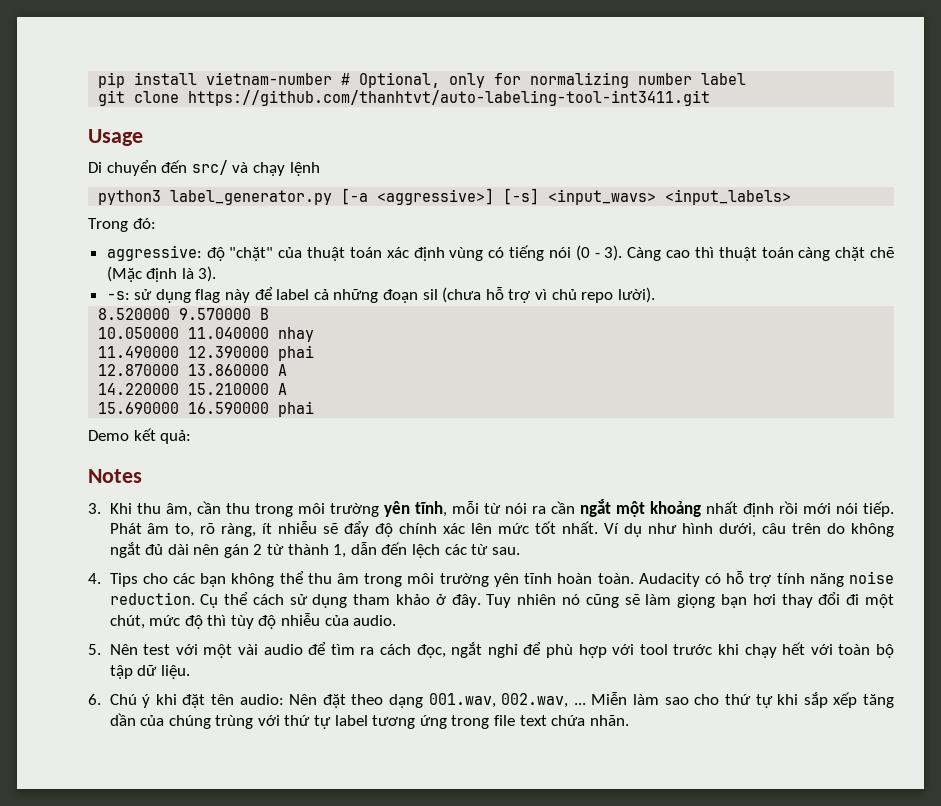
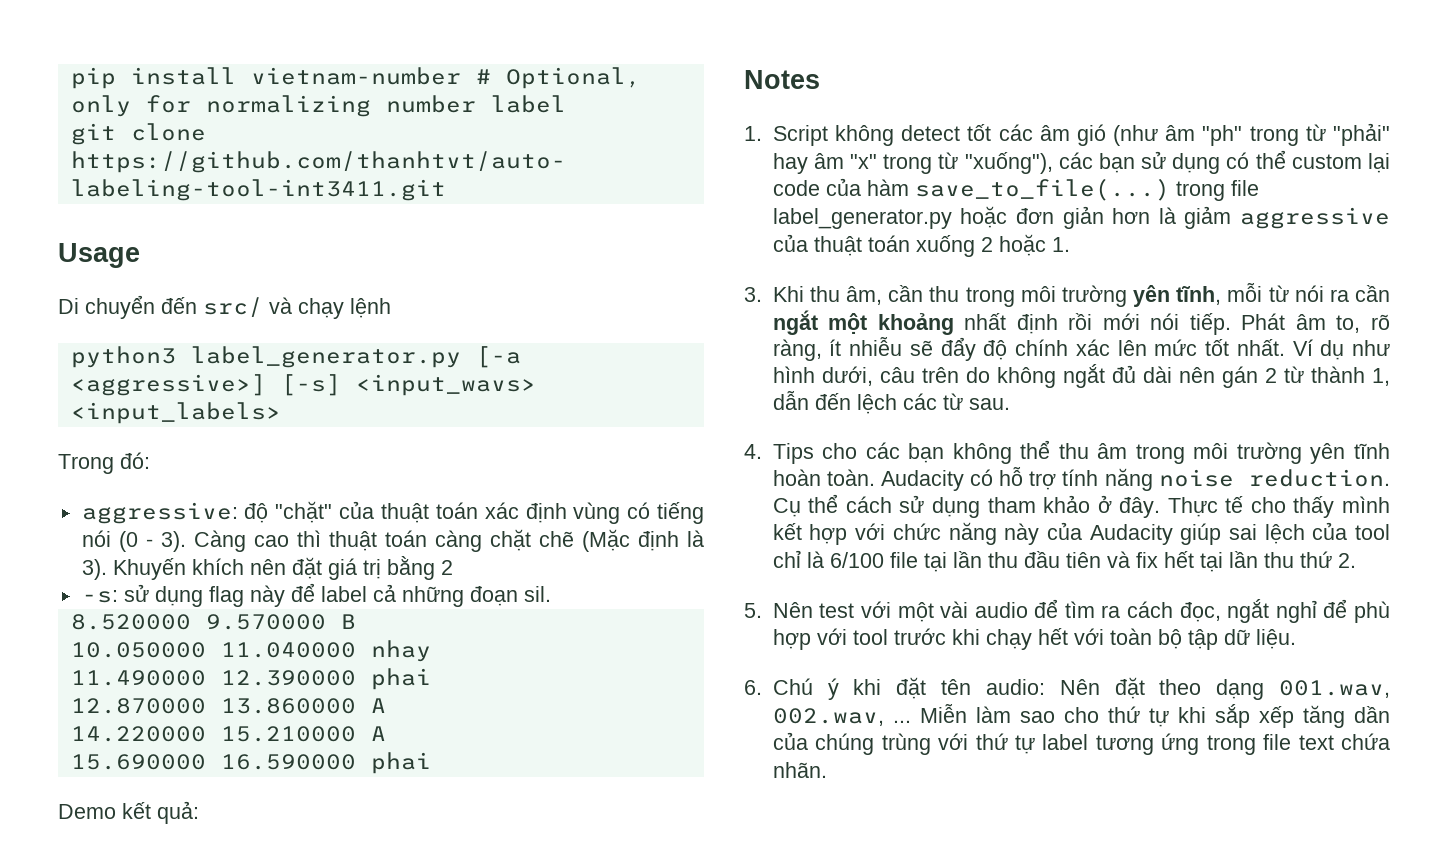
+ Khuyến khích nên đặt giá trị bằng 2
- -s: sử dụng flag này để label cả những đoạn sil (chưa hỗ trợ vì chủ repo lười).
+ -s: sử dụng flag này để label cả những đoạn sil.
+ 1. Script không detect tốt các âm gió (như âm "ph" trong từ "phải" hay âm "x" trong từ "xuống"), các bạn sử dụng có thể custom lại code của hàm save_to_file(...) trong file label_generator.py hoặc đơn giản hơn là giảm aggressive của thuật toán xuống 2 hoặc 1.
- Tuy nhiên nó cũng sẽ làm giọng bạn hơi thay đổi đi một chút, mức độ thì tùy độ nhiễu của audio.
+ Thực tế cho thấy mình kết hợp với chức năng này của Audacity giúp sai lệch của tool chỉ là 6/100 file tại lần thu đầu tiên và fix hết tại lần thu thứ 2.

